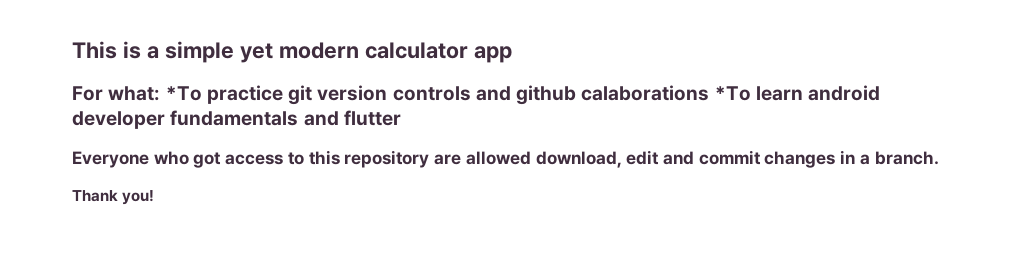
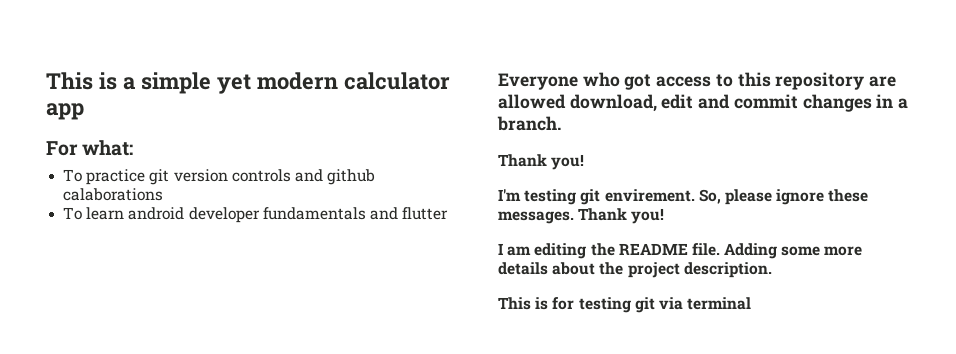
- For what: *To practice git version controls and github calaborations *To learn android developer fundamentals and flutter
+ For what:
+ To practice git version controls and github calaborations
+ To learn android developer fundamentals and flutter
+ I'm testing git envirement. So, please ignore these messages. Thank you!
+ I am editing the README file. Adding some more details about the project description.
+ This is for testing git via terminal

